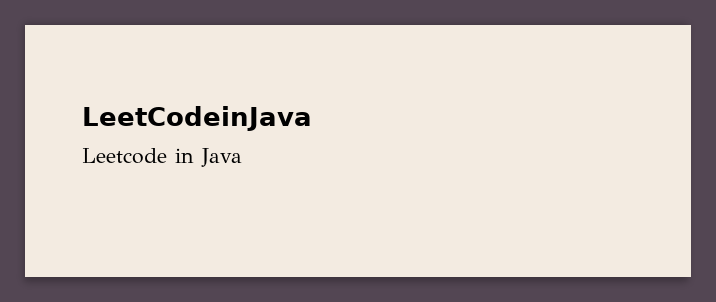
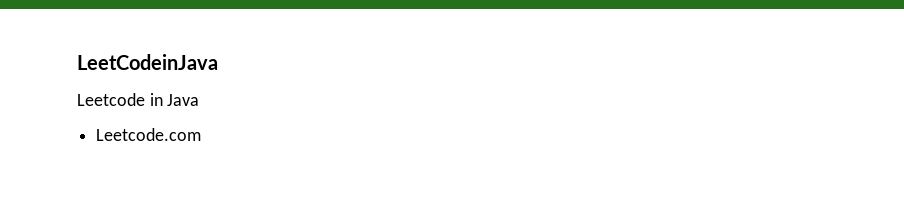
+ Leetcode.com

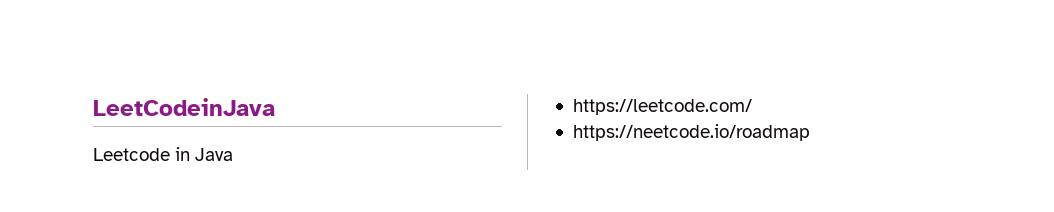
- Leetcode.com
+ https://leetcode.com/
+ https://neetcode.io/roadmap

